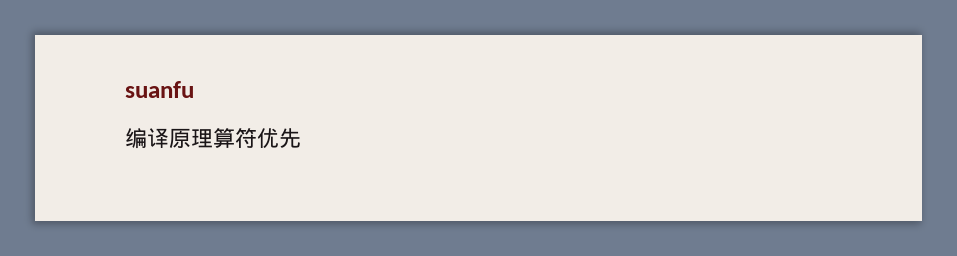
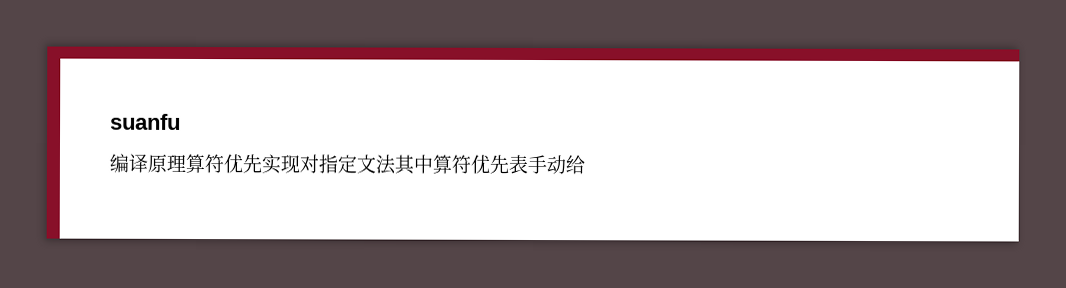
- 编译原理算符优先
+ 编译原理算符优先实现对指定文法其中算符优先表手动给

